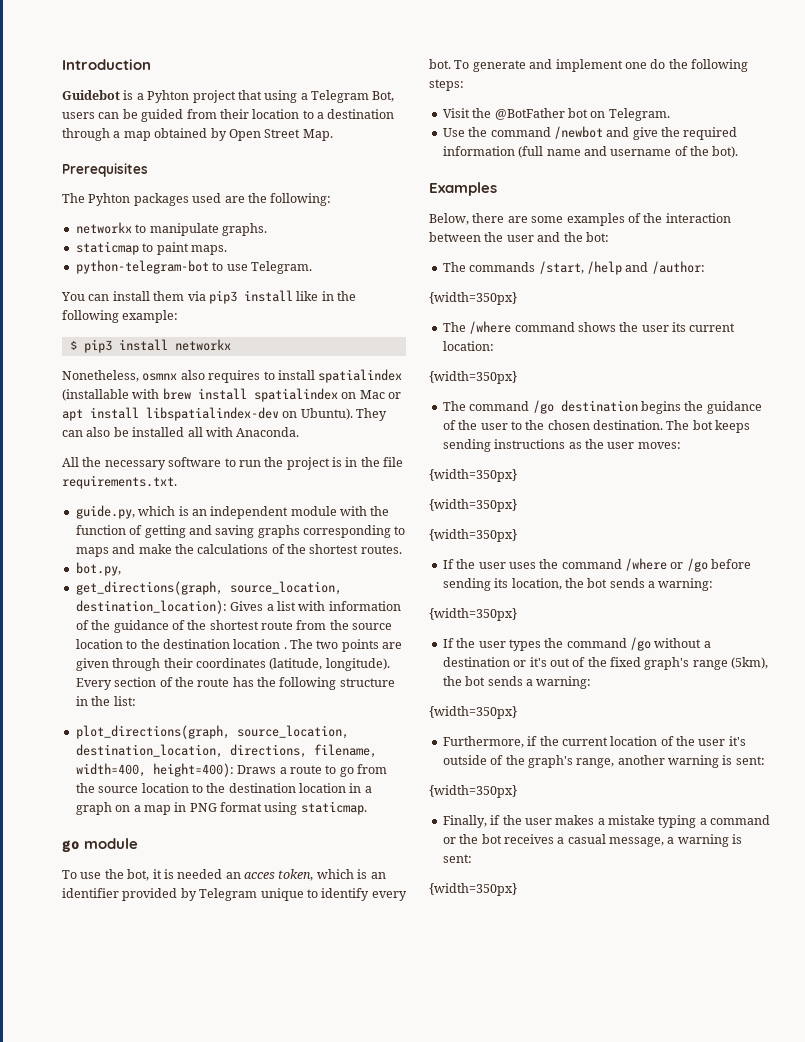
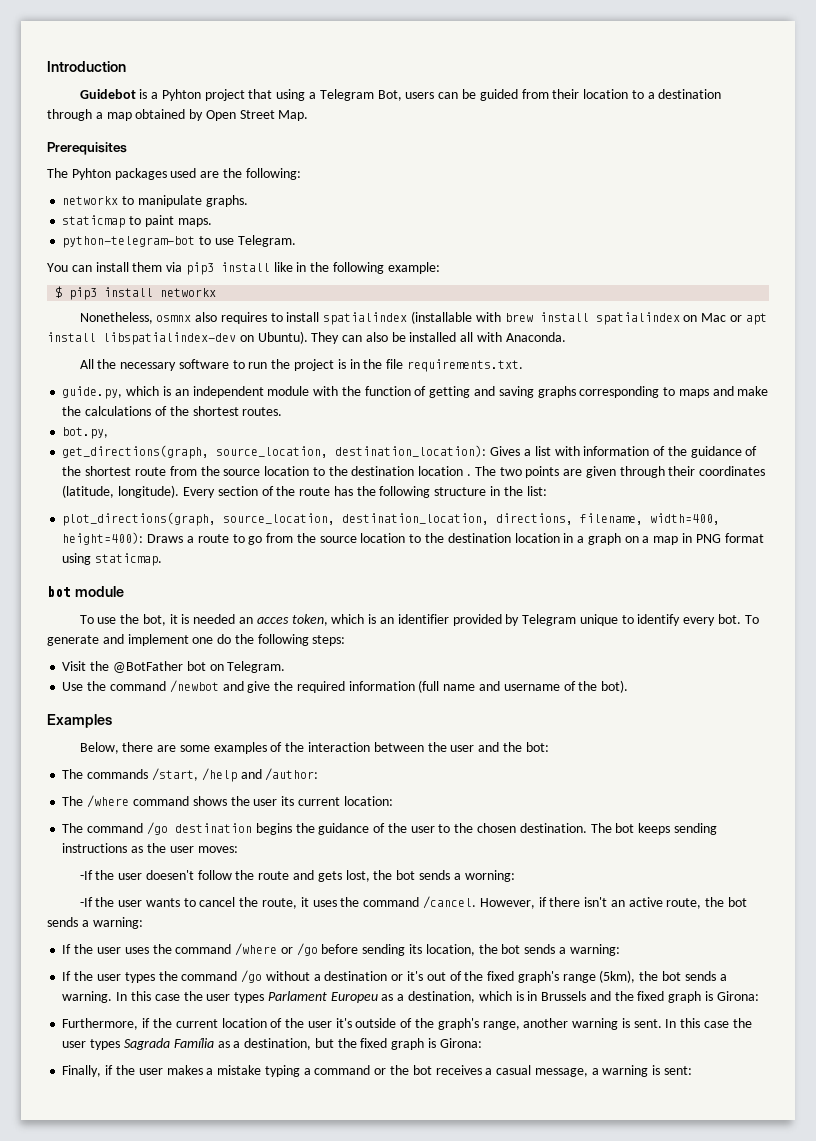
- go module
+ bot module
  The commands /start, /help and /author:
- {width=350px}
  The /where command shows the user its current location:
- {width=350px}
  The bot keeps sending instructions as the user moves:
- {width=350px}
- {width=350px}
- {width=350px}
+ -If the user doesen't follow the route and gets lost, the bot sends a worning:
+ -If the user wants to cancel the route, it uses the command /cancel. However, if there isn't an active route, the bot sends a warning:
  If the user uses the command /where or /go before sending its location, the bot sends a warning:
- {width=350px}
- If the user types the command /go without a destination or it's out of the fixed graph's range (5km), the bot sends a warning:
- {width=350px}
+ If the user types the command /go without a destination or it's out of the fixed graph's range (5km), the bot sends a warning. In this case the user types Parlament Europeu as a destination, which is in Brussels and the fixed graph is Girona:
- Furthermore, if the current location of the user it's outside of the graph's range, another warning is sent:
- {width=350px}
+ Furthermore, if the current location of the user it's outside of the graph's range, another warning is sent. In this case the user types Sagrada Família as a destination, but the fixed graph is Girona:
  Finally, if the user makes a mistake typing a command or the bot receives a casual message, a warning is sent:
- {width=350px}

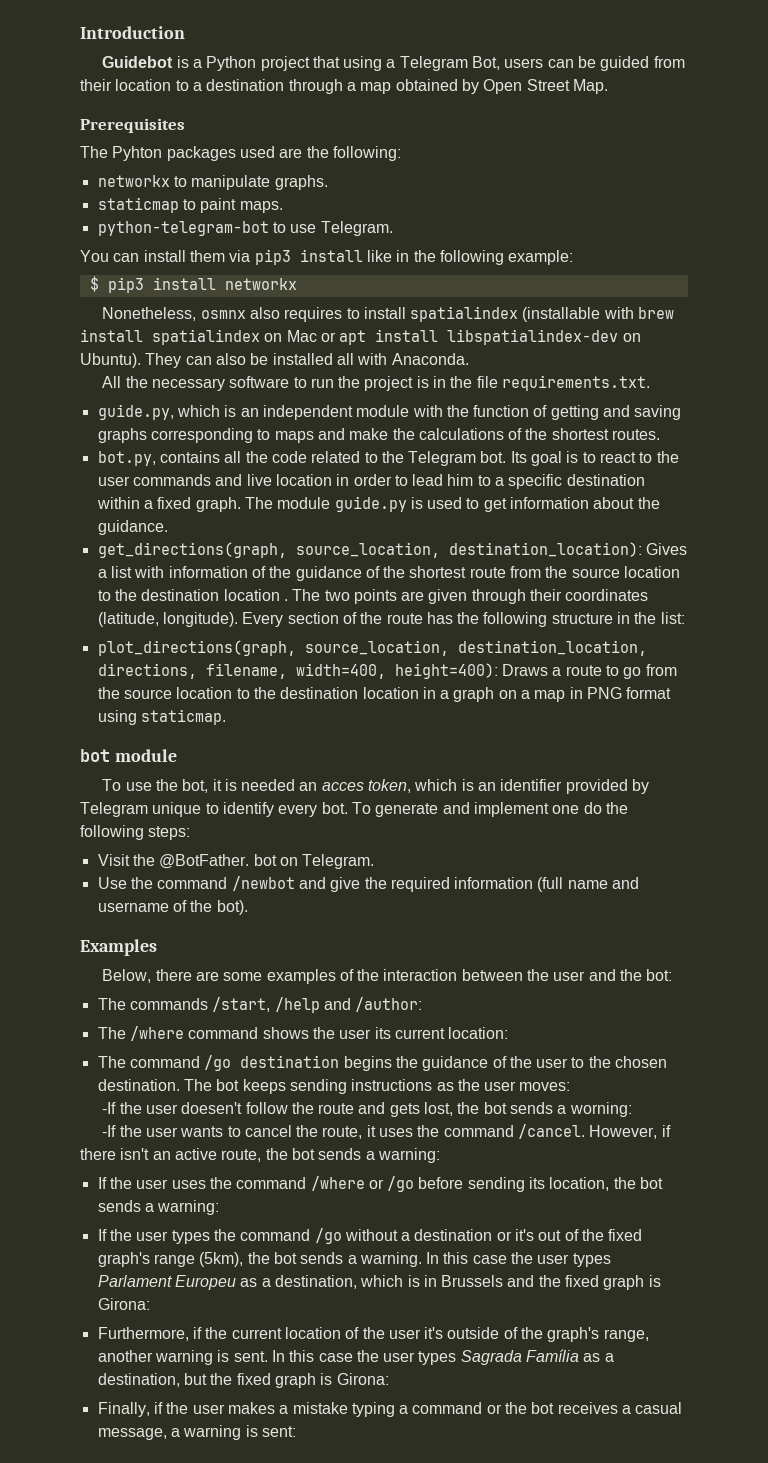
- Guidebot is a Pyhton project that using a Telegram Bot, users can be guided from their location to a destination through a map obtained by Open Street Map.
+ Guidebot is a Python project that using a Telegram Bot, users can be guided from their location to a destination through a map obtained by Open Street Map.
- bot.py,
+ bot.py, contains all the code related to the Telegram bot. Its goal is to react to the user commands and live location in order to lead him to a specific destination within a fixed graph. The module guide.py is used to get information about the guidance.
- Visit the @BotFather bot on Telegram.
+ Visit the @BotFather. bot on Telegram.

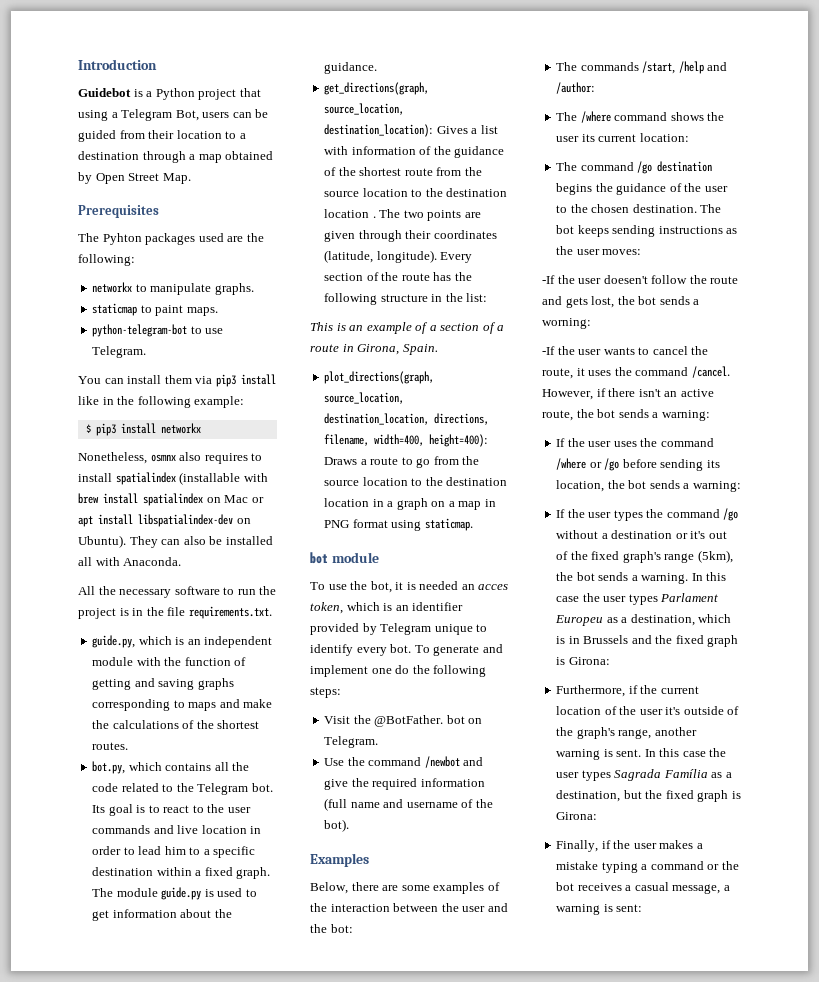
- bot.py, contains all the code related to the Telegram bot.
+ bot.py, which contains all the code related to the Telegram bot.
+ This is an example of a section of a route in Girona, Spain.

